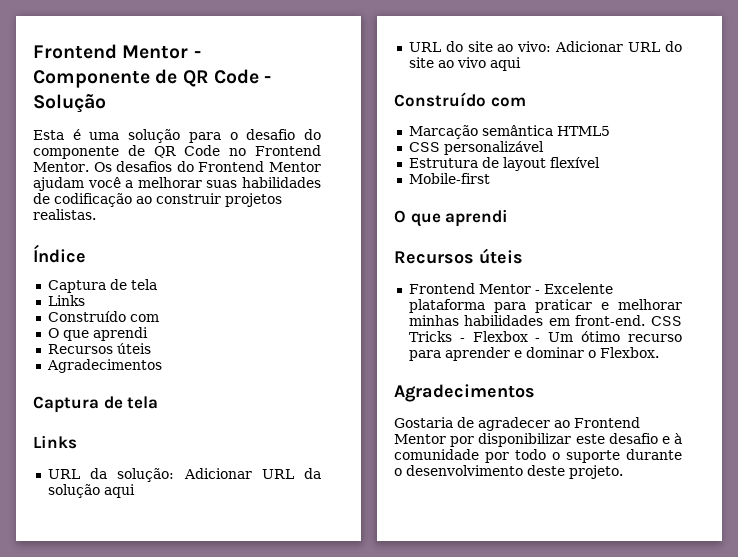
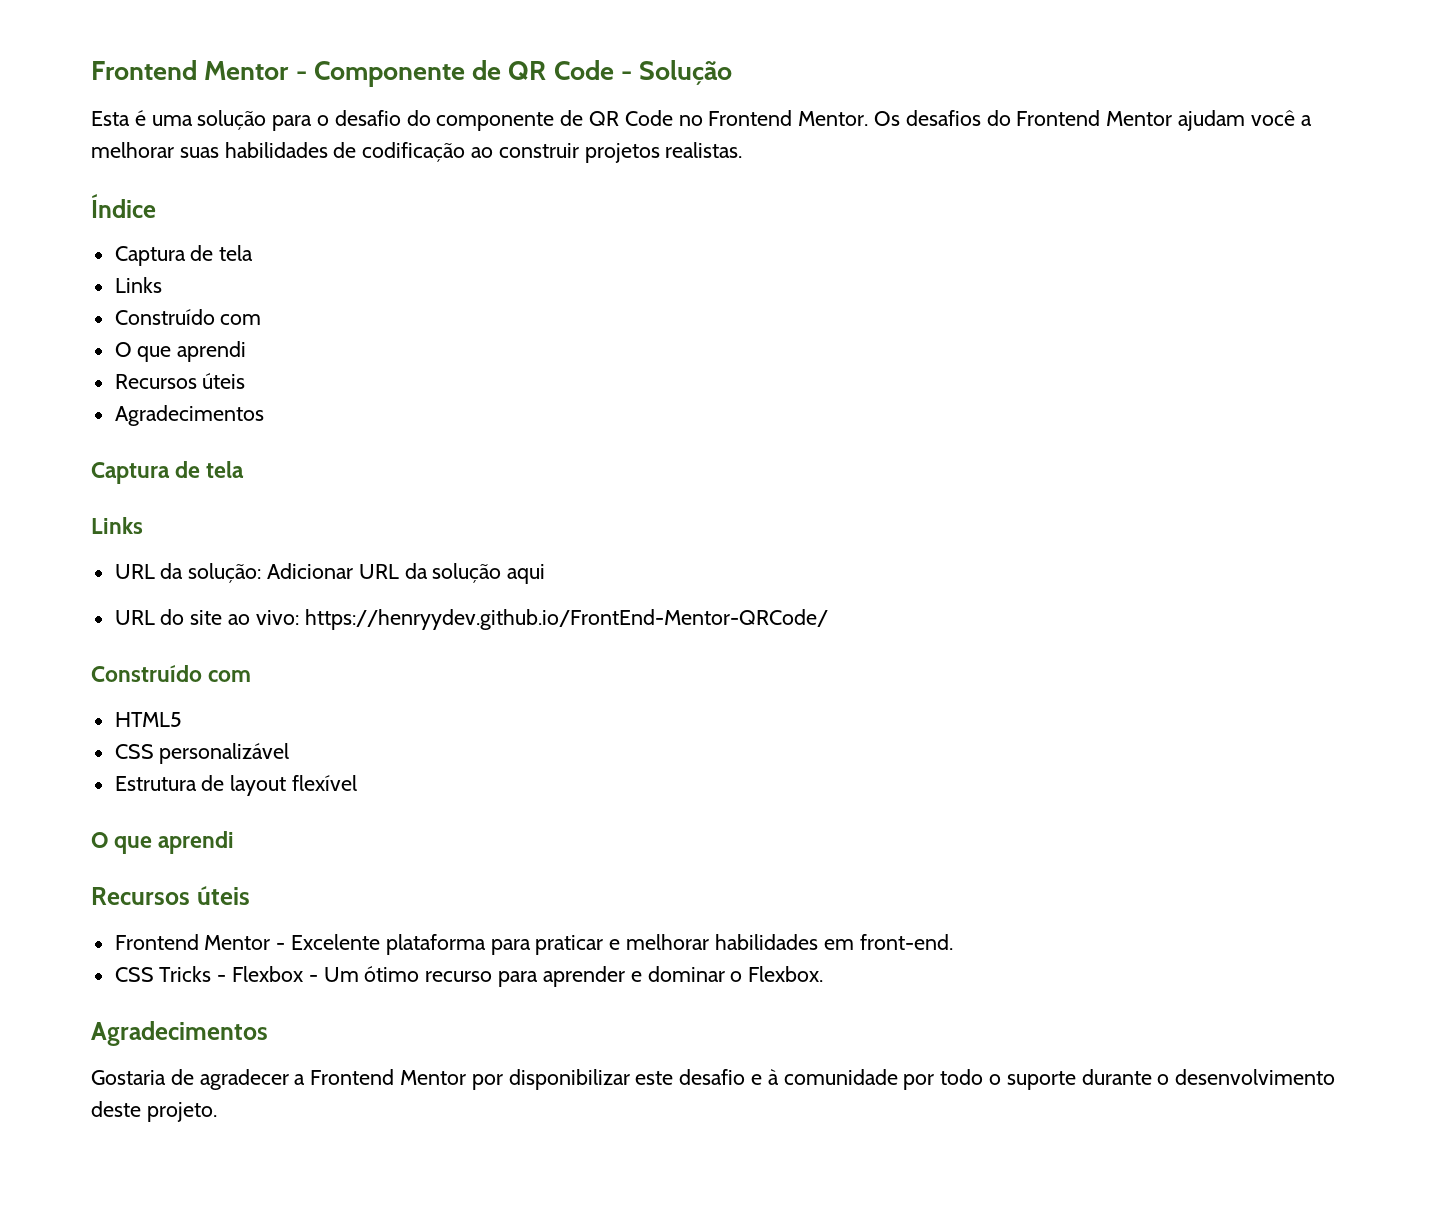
- URL do site ao vivo: Adicionar URL do site ao vivo aqui
+ URL do site ao vivo: https://henryydev.github.io/FrontEnd-Mentor-QRCode/
  Construído com
- Marcação semântica HTML5
+ HTML5
- Mobile-first
- Frontend Mentor - Excelente plataforma para praticar e melhorar minhas habilidades em front-end. CSS Tricks - Flexbox - Um ótimo recurso para aprender e dominar o Flexbox.
+ Frontend Mentor - Excelente plataforma para praticar e melhorar habilidades em front-end.
+ CSS Tricks - Flexbox - Um ótimo recurso para aprender e dominar o Flexbox.
- Gostaria de agradecer ao Frontend Mentor por disponibilizar este desafio e à comunidade por todo o suporte durante o desenvolvimento deste projeto.
+ Gostaria de agradecer a Frontend Mentor por disponibilizar este desafio e à comunidade por todo o suporte durante o desenvolvimento deste projeto.

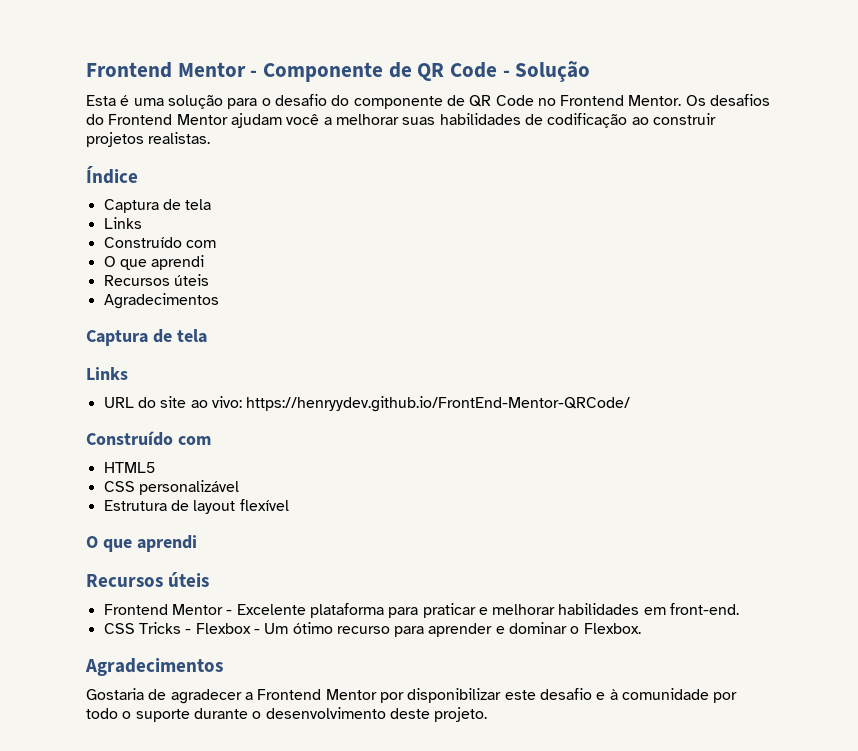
- URL da solução: Adicionar URL da solução aqui

